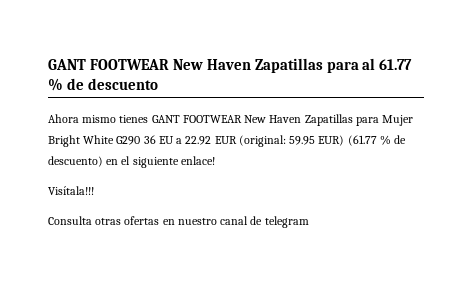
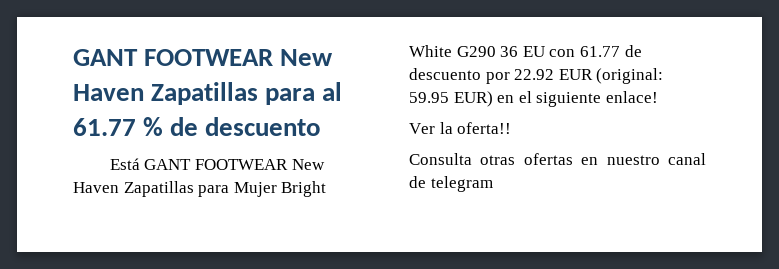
- Ahora mismo tienes GANT FOOTWEAR New Haven Zapatillas para Mujer Bright White G290 36 EU a 22.92 EUR (original: 59.95 EUR) (61.77 % de descuento) en el siguiente enlace!
+ Está GANT FOOTWEAR New Haven Zapatillas para Mujer Bright White G290 36 EU con 61.77 de descuento por 22.92 EUR (original: 59.95 EUR) en el siguiente enlace!
- Visítala!!!
+ Ver la oferta!!

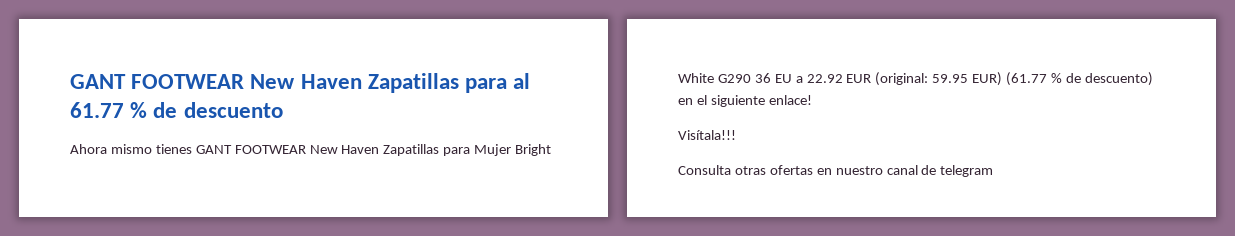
- Está GANT FOOTWEAR New Haven Zapatillas para Mujer Bright White G290 36 EU con 61.77 de descuento por 22.92 EUR (original: 59.95 EUR) en el siguiente enlace!
+ Ahora mismo tienes GANT FOOTWEAR New Haven Zapatillas para Mujer Bright White G290 36 EU a 22.92 EUR (original: 59.95 EUR) (61.77 % de descuento) en el siguiente enlace!
- Ver la oferta!!
+ Visítala!!!

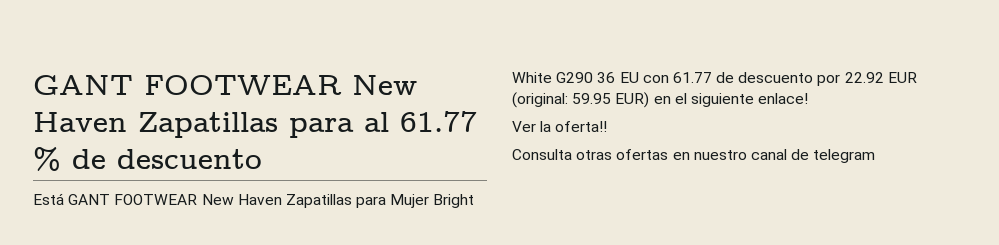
- Ahora mismo tienes GANT FOOTWEAR New Haven Zapatillas para Mujer Bright White G290 36 EU a 22.92 EUR (original: 59.95 EUR) (61.77 % de descuento) en el siguiente enlace!
+ Está GANT FOOTWEAR New Haven Zapatillas para Mujer Bright White G290 36 EU con 61.77 de descuento por 22.92 EUR (original: 59.95 EUR) en el siguiente enlace!
- Visítala!!!
+ Ver la oferta!!

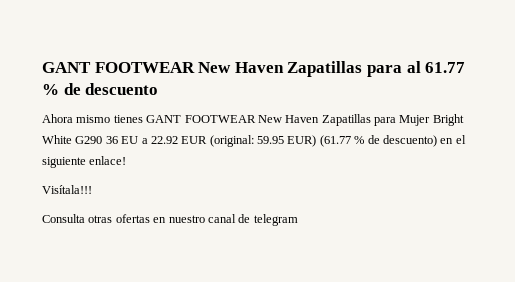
- Está GANT FOOTWEAR New Haven Zapatillas para Mujer Bright White G290 36 EU con 61.77 de descuento por 22.92 EUR (original: 59.95 EUR) en el siguiente enlace!
+ Ahora mismo tienes GANT FOOTWEAR New Haven Zapatillas para Mujer Bright White G290 36 EU a 22.92 EUR (original: 59.95 EUR) (61.77 % de descuento) en el siguiente enlace!
- Ver la oferta!!
+ Visítala!!!

